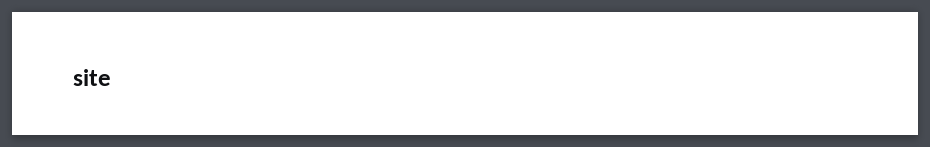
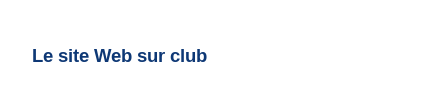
- site
+ Le site Web sur club

